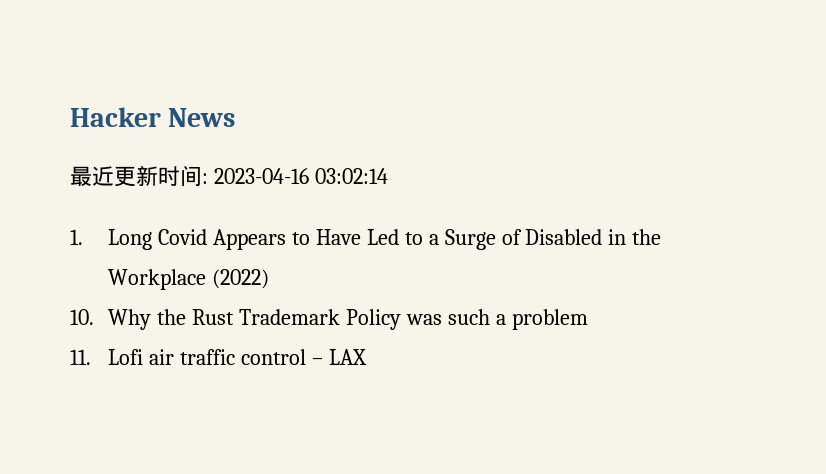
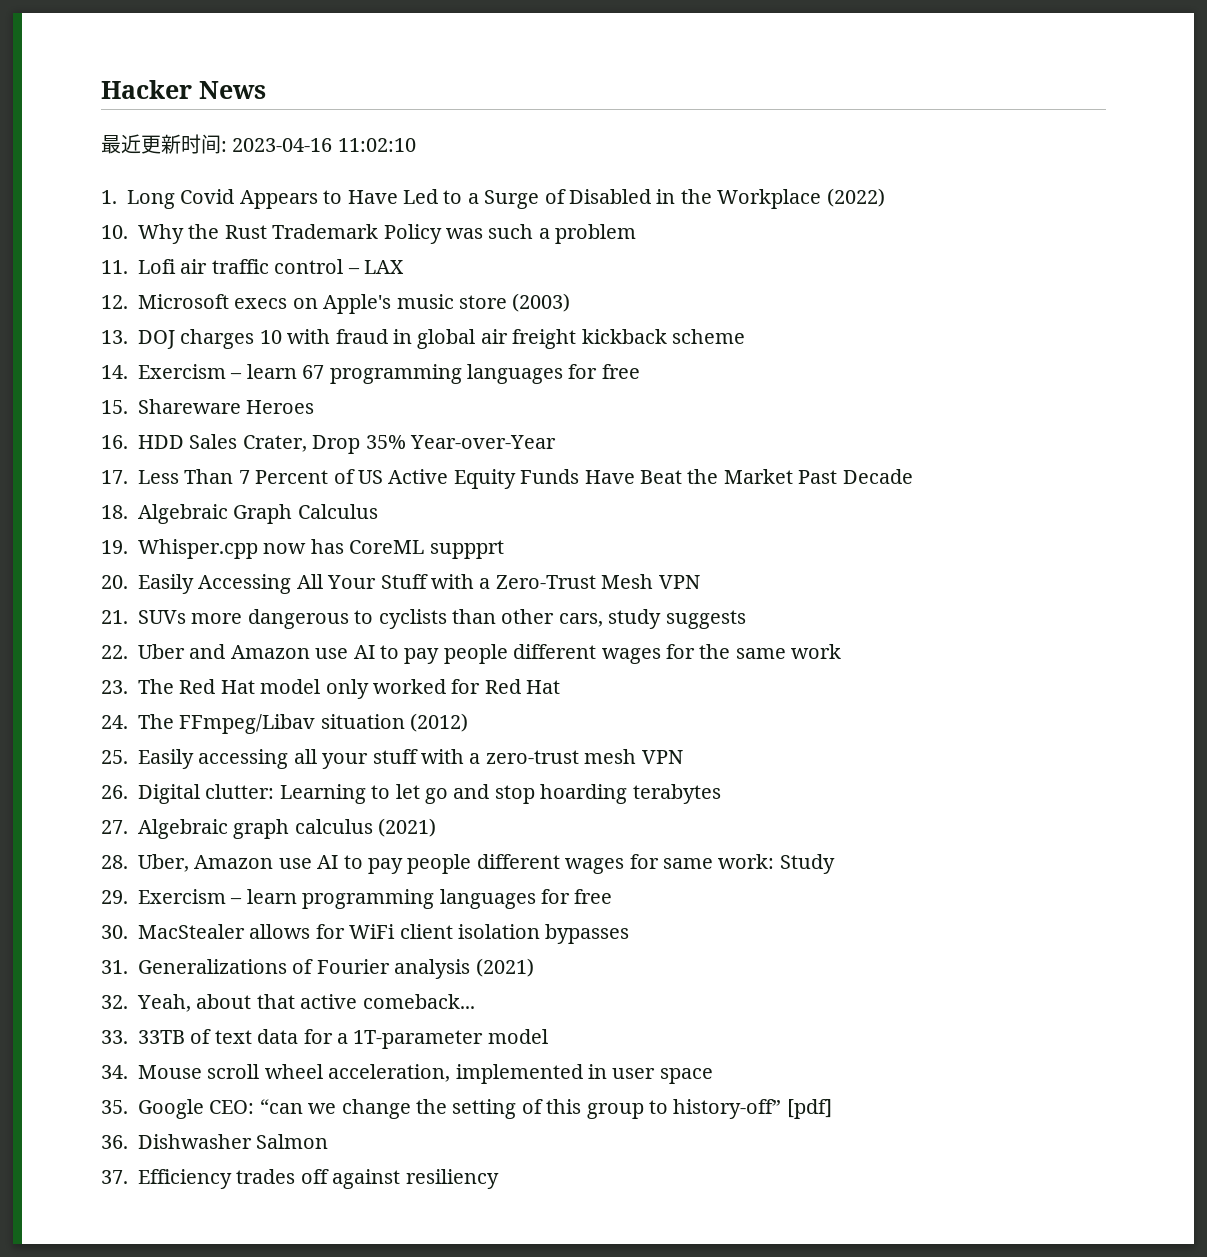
- 最近更新时间: 2023-04-16 03:02:14
+ 最近更新时间: 2023-04-16 11:02:10
+ 12. Microsoft execs on Apple's music store (2003)
+ 13. DOJ charges 10 with fraud in global air freight kickback scheme
+ 14. Exercism – learn 67 programming languages for free
+ 15. Shareware Heroes
+ 16. HDD Sales Crater, Drop 35% Year-over-Year
+ 17. Less Than 7 Percent of US Active Equity Funds Have Beat the Market Past Decade
+ 18. Algebraic Graph Calculus
+ 19. Whisper.cpp now has CoreML suppprt
+ 20. Easily Accessing All Your Stuff with a Zero-Trust Mesh VPN
+ 21. SUVs more dangerous to cyclists than other cars, study suggests
+ 22. Uber and Amazon use AI to pay people different wages for the same work
+ 23. The Red Hat model only worked for Red Hat
+ 24. The FFmpeg/Libav situation (2012)
+ 25. Easily accessing all your stuff with a zero-trust mesh VPN
+ 26. Digital clutter: Learning to let go and stop hoarding terabytes
+ 27. Algebraic graph calculus (2021)
+ 28. Uber, Amazon use AI to pay people different wages for same work: Study
+ 29. Exercism – learn programming languages for free
+ 30. MacStealer allows for WiFi client isolation bypasses
+ 31. Generalizations of Fourier analysis (2021)
+ 32. Yeah, about that active comeback...
+ 33. 33TB of text data for a 1T-parameter model
+ 34. Mouse scroll wheel acceleration, implemented in user space
+ 35. Google CEO: “can we change the setting of this group to history-off” [pdf]
+ 36. Dishwasher Salmon
+ 37. Efficiency trades off against resiliency

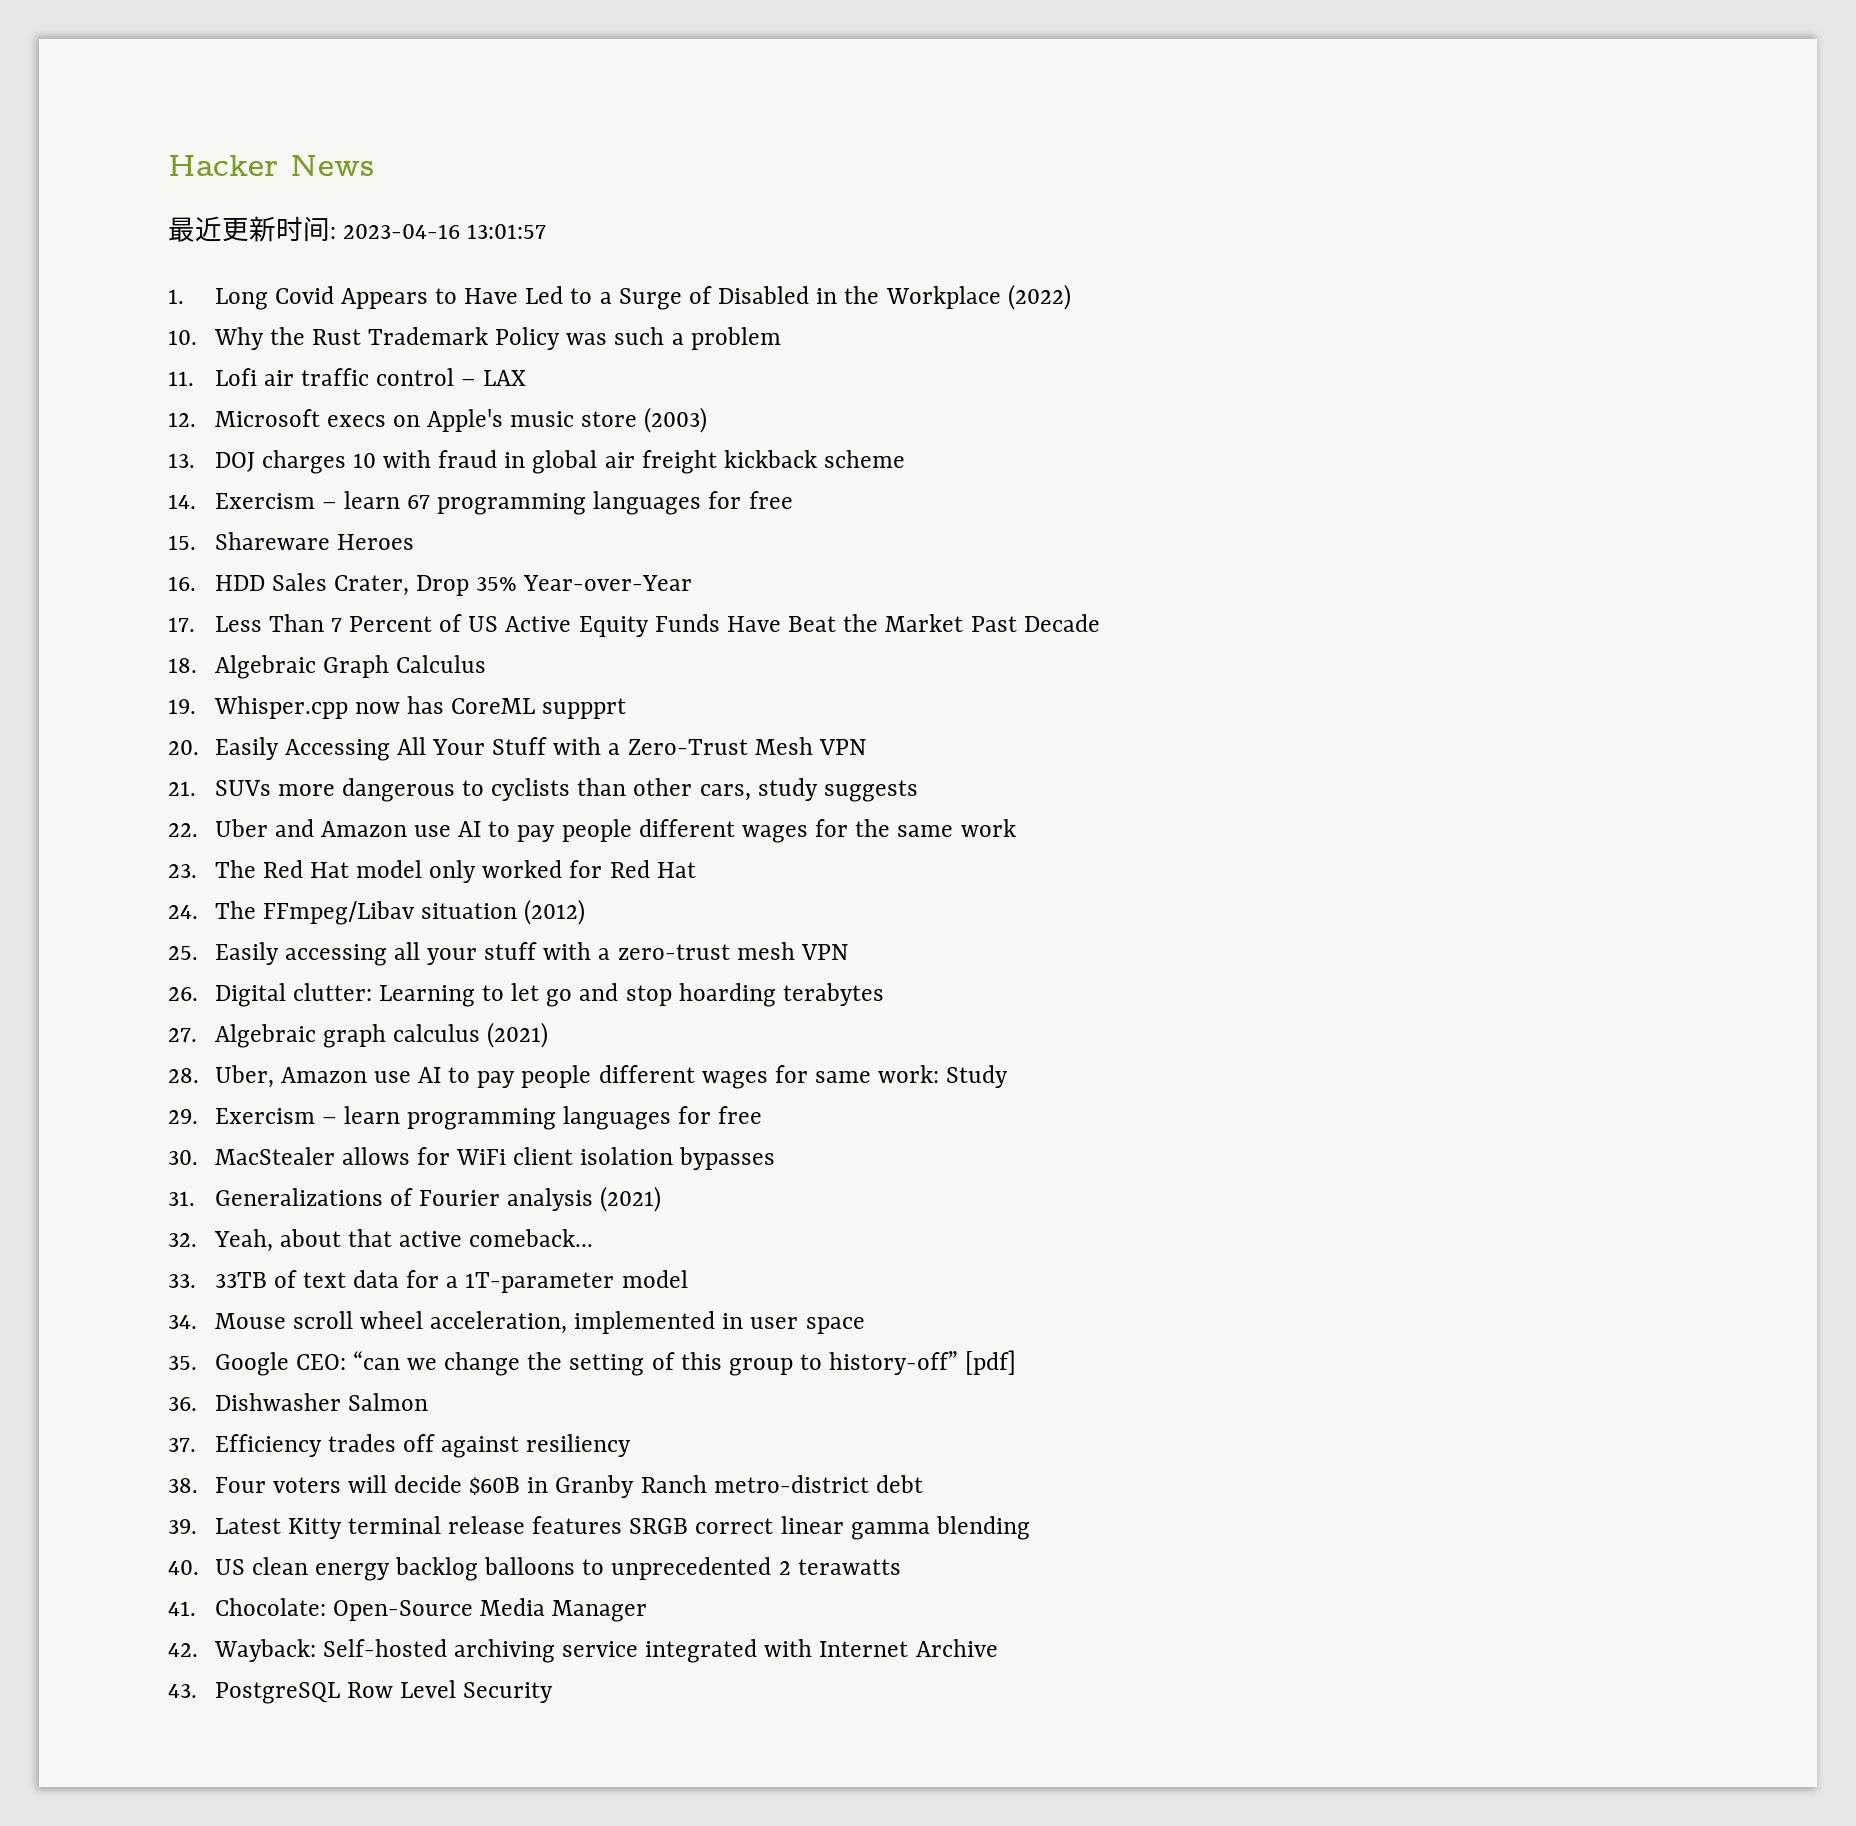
- 最近更新时间: 2023-04-16 11:02:10
+ 最近更新时间: 2023-04-16 13:01:57
+ 38. Four voters will decide $60B in Granby Ranch metro-district debt
+ 39. Latest Kitty terminal release features SRGB correct linear gamma blending
+ 40. US clean energy backlog balloons to unprecedented 2 terawatts
+ 41. Chocolate: Open-Source Media Manager
+ 42. Wayback: Self-hosted archiving service integrated with Internet Archive
+ 43. PostgreSQL Row Level Security

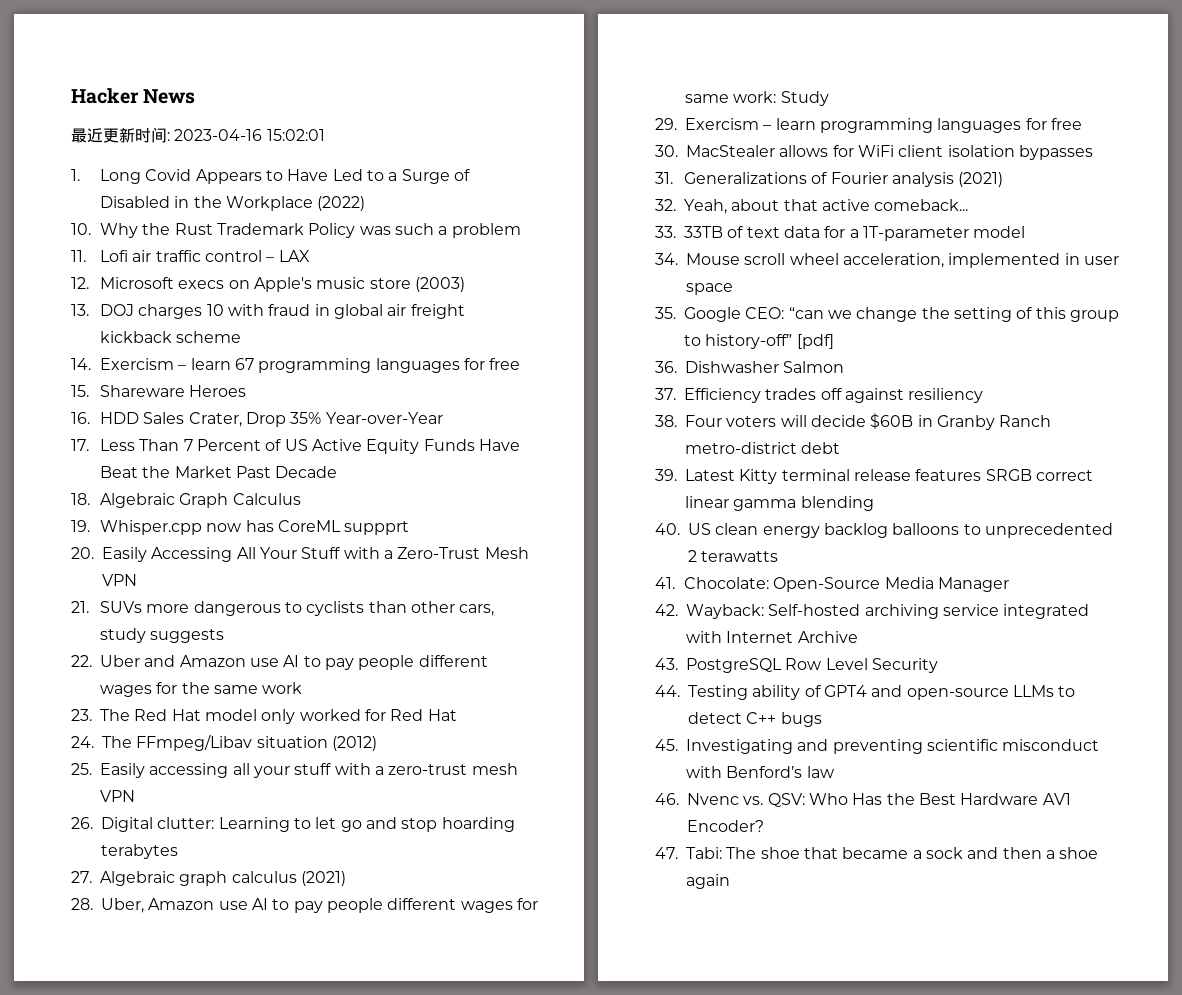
- 最近更新时间: 2023-04-16 13:01:57
+ 最近更新时间: 2023-04-16 15:02:01
+ 44. Testing ability of GPT4 and open-source LLMs to detect C++ bugs
+ 45. Investigating and preventing scientific misconduct with Benford’s law
+ 46. Nvenc vs. QSV: Who Has the Best Hardware AV1 Encoder?
+ 47. Tabi: The shoe that became a sock and then a shoe again

